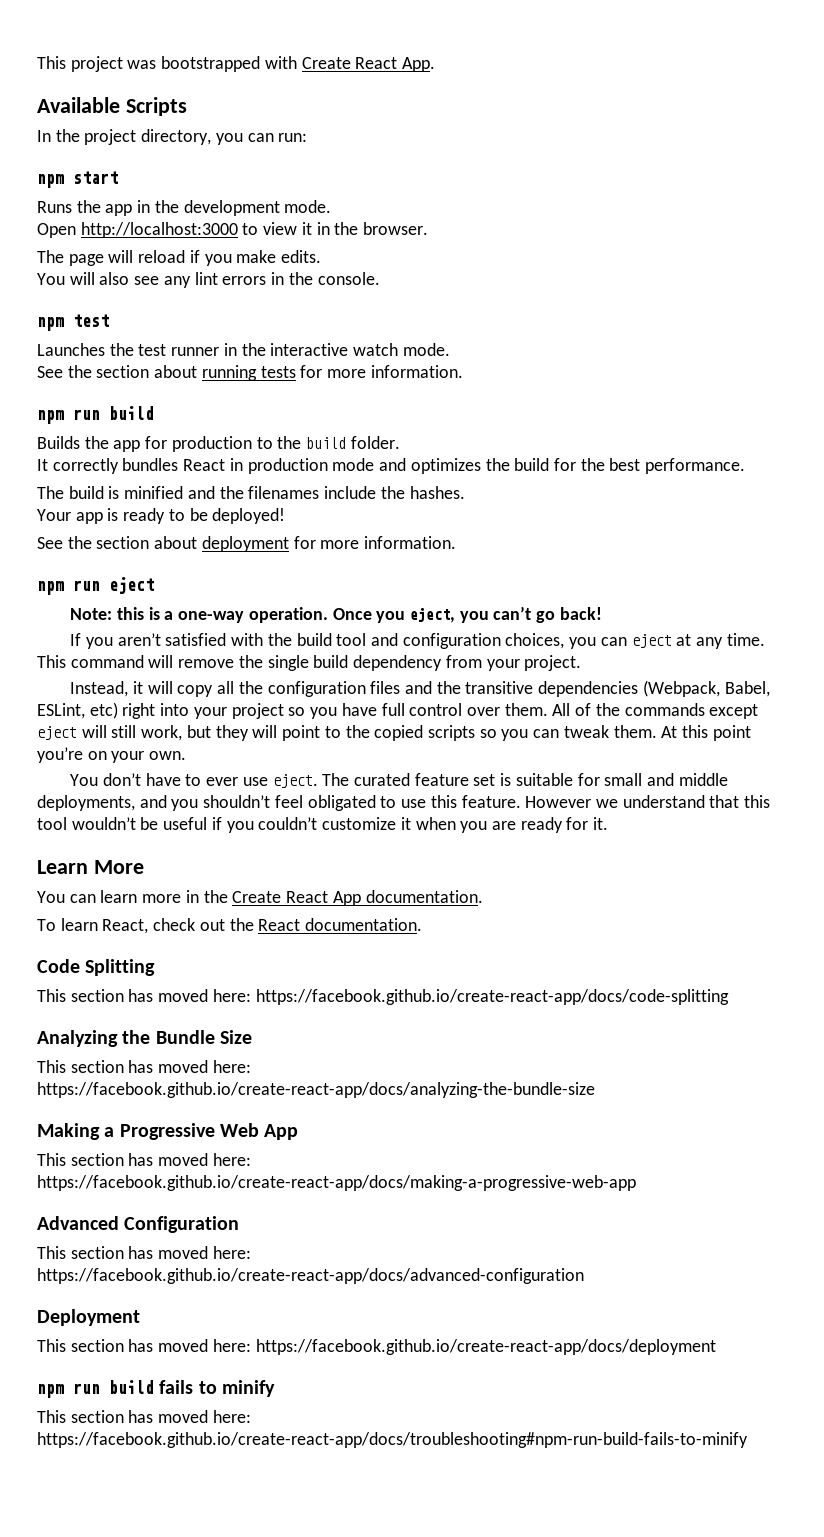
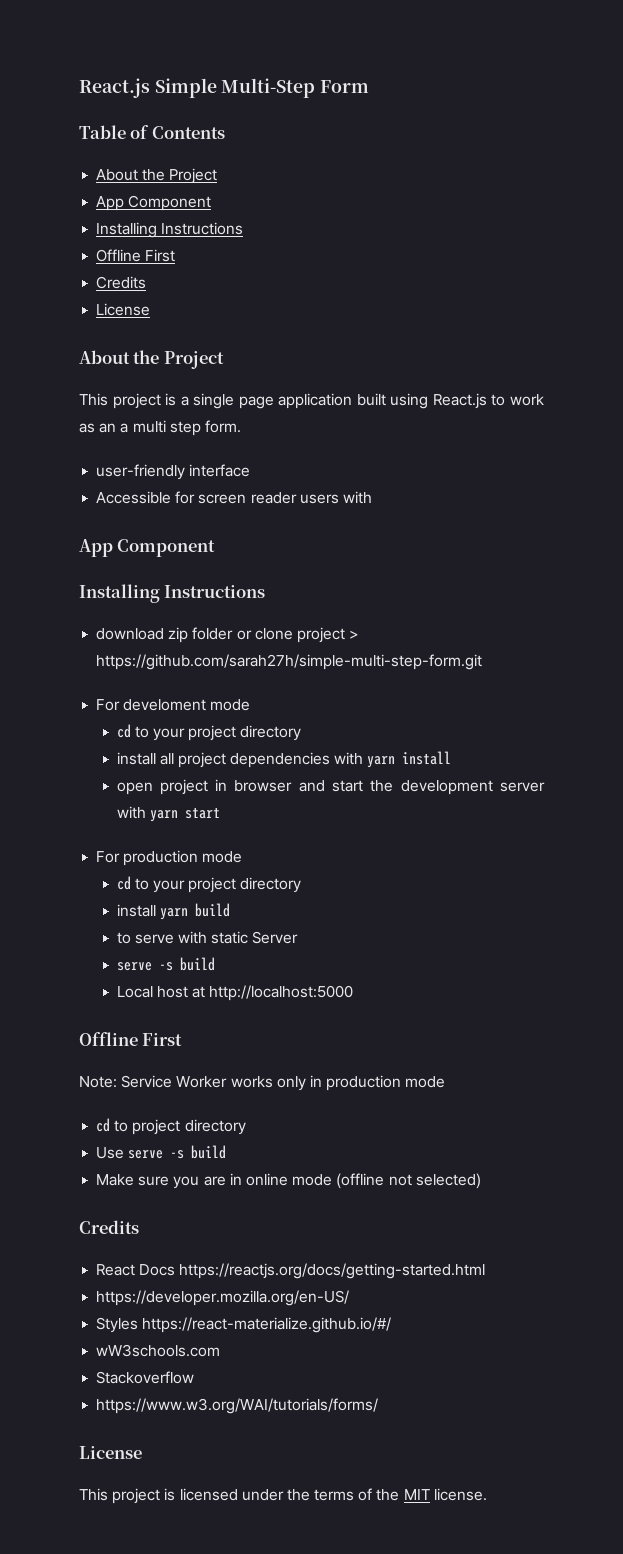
- This project was bootstrapped with Create React App.
- Available Scripts
- In the project directory, you can run:
- npm start
- Runs the app in the development mode.
- Open http://localhost:3000 to view it in the browser.
- The page will reload if you make edits.
- You will also see any lint errors in the console.
- npm test
- Launches the test runner in the interactive watch mode.
- See the section about running tests for more information.
- npm run build
- Builds the app for production to the build folder.
- It correctly bundles React in production mode and optimizes the build for the best performance.
- The build is minified and the filenames include the hashes.
- Your app is ready to be deployed!
- See the section about deployment for more information.
- npm run eject
- Note: this is a one-way operation. Once you eject, you can’t go back!
- If you aren’t satisfied with the build tool and configuration choices, you can eject at any time. This command will remove the single build dependency from your project.
- Instead, it will copy all the configuration files and the transitive dependencies (Webpack, Babel, ESLint, etc) right into your project so you have full control over them. All of the commands except eject will still work, but they will point to the copied scripts so you can tweak them. At this point you’re on your own.
- You don’t have to ever use eject. The curated feature set is suitable for small and middle deployments, and you shouldn’t feel obligated to use this feature. However we understand that this tool wouldn’t be useful if you couldn’t customize it when you are ready for it.
- Learn More
- You can learn more in the Create React App documentation.
- To learn React, check out the React documentation.
- Code Splitting
- This section has moved here: https://facebook.github.io/create-react-app/docs/code-splitting
- Analyzing the Bundle Size
- This section has moved here: https://facebook.github.io/create-react-app/docs/analyzing-the-bundle-size
- Making a Progressive Web App
- This section has moved here: https://facebook.github.io/create-react-app/docs/making-a-progressive-web-app
- Advanced Configuration
- This section has moved here: https://facebook.github.io/create-react-app/docs/advanced-configuration
- Deployment
- This section has moved here: https://facebook.github.io/create-react-app/docs/deployment
- npm run build fails to minify
- This section has moved here: https://facebook.github.io/create-react-app/docs/troubleshooting#npm-run-build-fails-to-minify
+ React.js Simple Multi-Step Form
+ Table of Contents
+ About the Project
+ App Component
+ Installing Instructions
+ Offline First
+ Credits
+ License
+ About the Project
+ This project is a single page application built using React.js to work as an a multi step form.
+ user-friendly interface
+ Accessible for screen reader users with
+ App Component
+ Installing Instructions
+ download zip folder or clone project > https://github.com/sarah27h/simple-multi-step-form.git
+ For develoment mode
+ cd to your project directory
+ install all project dependencies with yarn install
+ open project in browser and start the development server with yarn start
+ For production mode
+ cd to your project directory
+ install yarn build
+ to serve with static Server
+ serve -s build
+ Local host at http://localhost:5000
+ Offline First
+ Note: Service Worker works only in production mode
+ cd to project directory
+ Use serve -s build
+ Make sure you are in online mode (offline not selected)
+ Credits
+ React Docs https://reactjs.org/docs/getting-started.html
+ https://developer.mozilla.org/en-US/
+ Styles https://react-materialize.github.io/#/
+ wW3schools.com
+ Stackoverflow
+ https://www.w3.org/WAI/tutorials/forms/
+ License
+ This project is licensed under the terms of the MIT license.

